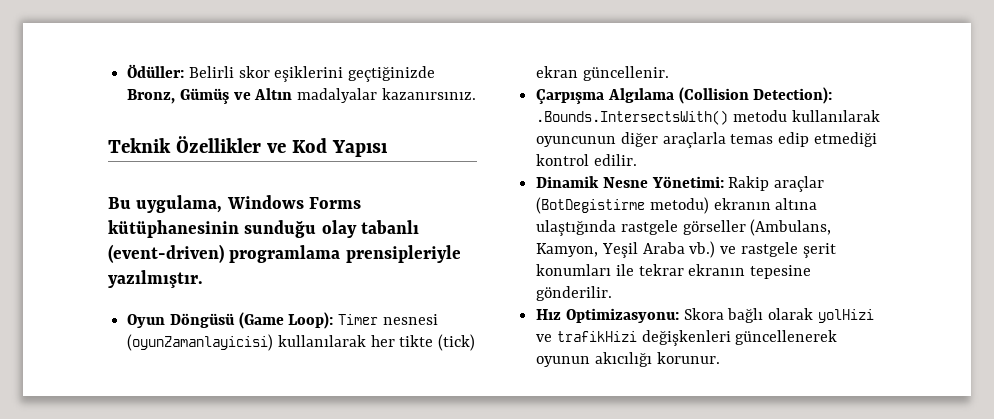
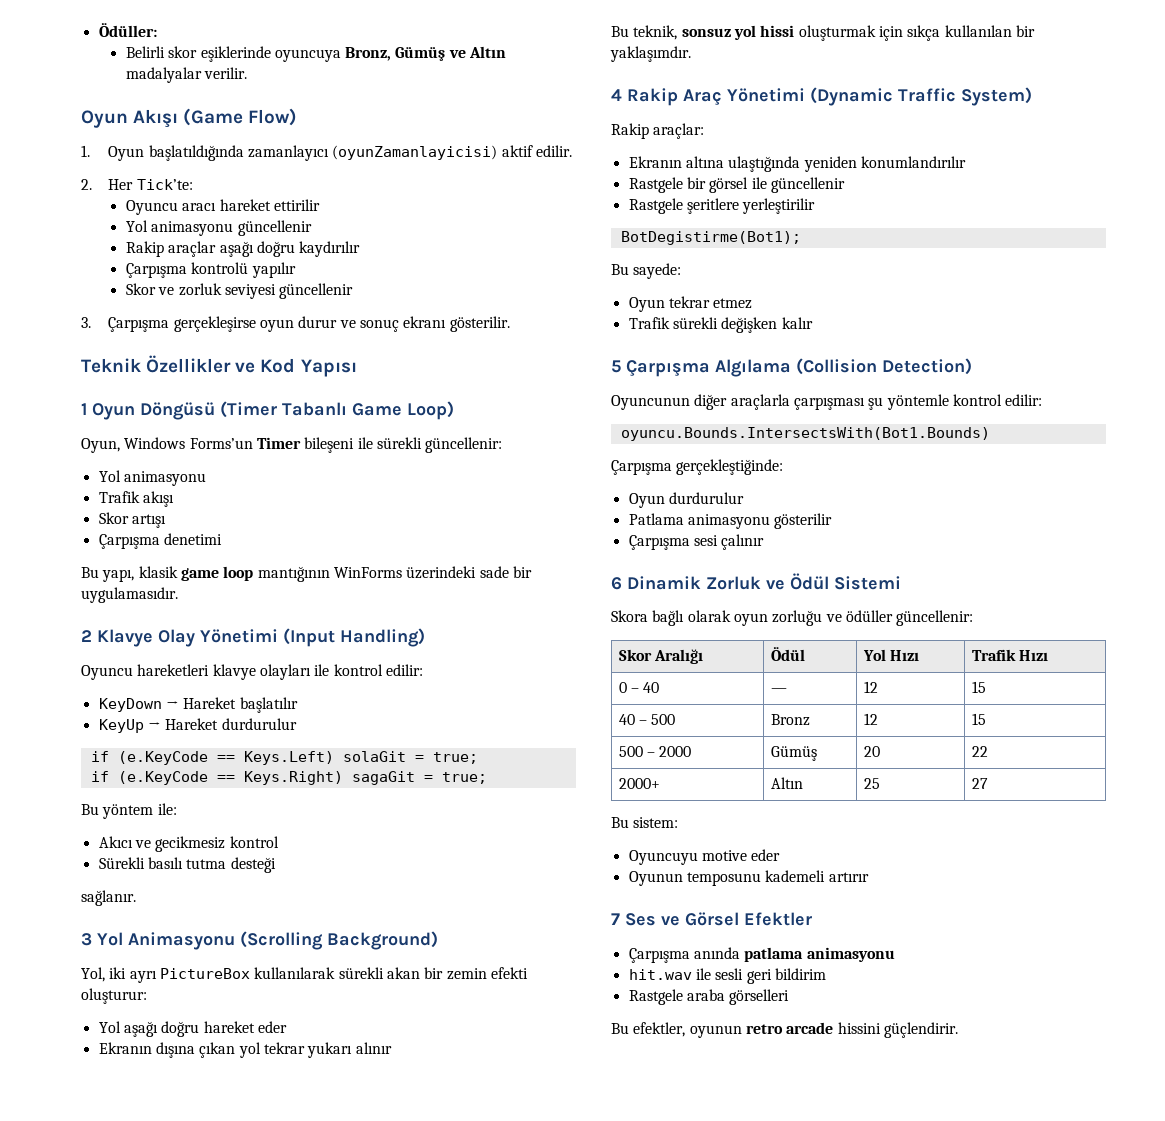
- Ödüller: Belirli skor eşiklerini geçtiğinizde Bronz, Gümüş ve Altın madalyalar kazanırsınız.
+ Ödüller:
+ Belirli skor eşiklerinde oyuncuya Bronz, Gümüş ve Altın madalyalar verilir.
+ Oyun Akışı (Game Flow)
+ 1. Oyun başlatıldığında zamanlayıcı (oyunZamanlayicisi) aktif edilir.
+ 2. Her Tick’te:
+ Oyuncu aracı hareket ettirilir
+ Yol animasyonu güncellenir
+ Rakip araçlar aşağı doğru kaydırılır
+ Çarpışma kontrolü yapılır
+ Skor ve zorluk seviyesi güncellenir
+ 3. Çarpışma gerçekleşirse oyun durur ve sonuç ekranı gösterilir.
- Bu uygulama, Windows Forms kütüphanesinin sunduğu olay tabanlı (event-driven) programlama prensipleriyle yazılmıştır.
- Oyun Döngüsü (Game Loop): Timer nesnesi (oyunZamanlayicisi) kullanılarak her tikte (tick) ekran güncellenir.
- Çarpışma Algılama (Collision Detection): .Bounds.IntersectsWith() metodu kullanılarak oyuncunun diğer araçlarla temas edip etmediği kontrol edilir.
- Dinamik Nesne Yönetimi: Rakip araçlar (BotDegistirme metodu) ekranın altına ulaştığında rastgele görseller (Ambulans, Kamyon, Yeşil Araba vb.) ve rastgele şerit konumları ile tekrar ekranın tepesine gönderilir.
- Hız Optimizasyonu: Skora bağlı olarak yolHizi ve trafikHizi değişkenleri güncellenerek oyunun akıcılığı korunur.
+ 1 Oyun Döngüsü (Timer Tabanlı Game Loop)
+ Oyun, Windows Forms’un Timer bileşeni ile sürekli güncellenir:
+ Yol animasyonu
+ Trafik akışı
+ Skor artışı
+ Çarpışma denetimi
+ Bu yapı, klasik game loop mantığının WinForms üzerindeki sade bir uygulamasıdır.
+ 2 Klavye Olay Yönetimi (Input Handling)
+ Oyuncu hareketleri klavye olayları ile kontrol edilir:
+ KeyDown → Hareket başlatılır
+ KeyUp → Hareket durdurulur
+ if (e.KeyCode == Keys.Left) solaGit = true;
+ if (e.KeyCode == Keys.Right) sagaGit = true;
+ Bu yöntem ile:
+ Akıcı ve gecikmesiz kontrol
+ Sürekli basılı tutma desteği
+ sağlanır.
+ 3 Yol Animasyonu (Scrolling Background)
+ Yol, iki ayrı PictureBox kullanılarak sürekli akan bir zemin efekti oluşturur:
+ Yol aşağı doğru hareket eder
+ Ekranın dışına çıkan yol tekrar yukarı alınır
+ Bu teknik, sonsuz yol hissi oluşturmak için sıkça kullanılan bir yaklaşımdır.
+ 4 Rakip Araç Yönetimi (Dynamic Traffic System)
+ Rakip araçlar:
+ Ekranın altına ulaştığında yeniden konumlandırılır
+ Rastgele bir görsel ile güncellenir
+ Rastgele şeritlere yerleştirilir
+ BotDegistirme(Bot1);
+ Bu sayede:
+ Oyun tekrar etmez
+ Trafik sürekli değişken kalır
+ 5 Çarpışma Algılama (Collision Detection)
+ Oyuncunun diğer araçlarla çarpışması şu yöntemle kontrol edilir:
+ oyuncu.Bounds.IntersectsWith(Bot1.Bounds)
+ Çarpışma gerçekleştiğinde:
+ Oyun durdurulur
+ Patlama animasyonu gösterilir
+ Çarpışma sesi çalınır
+ 6 Dinamik Zorluk ve Ödül Sistemi
+ Skora bağlı olarak oyun zorluğu ve ödüller güncellenir:
+ Skor Aralığı | Ödül | Yol Hızı | Trafik Hızı
+ 0 – 40 | — | 12 | 15
+ 40 – 500 | Bronz | 12 | 15
+ 500 – 2000 | Gümüş | 20 | 22
+ 2000+ | Altın | 25 | 27
+ Bu sistem:
+ Oyuncuyu motive eder
+ Oyunun temposunu kademeli artırır
+ 7 Ses ve Görsel Efektler
+ Çarpışma anında patlama animasyonu
+ hit.wav ile sesli geri bildirim
+ Rastgele araba görselleri
+ Bu efektler, oyunun retro arcade hissini güçlendirir.

